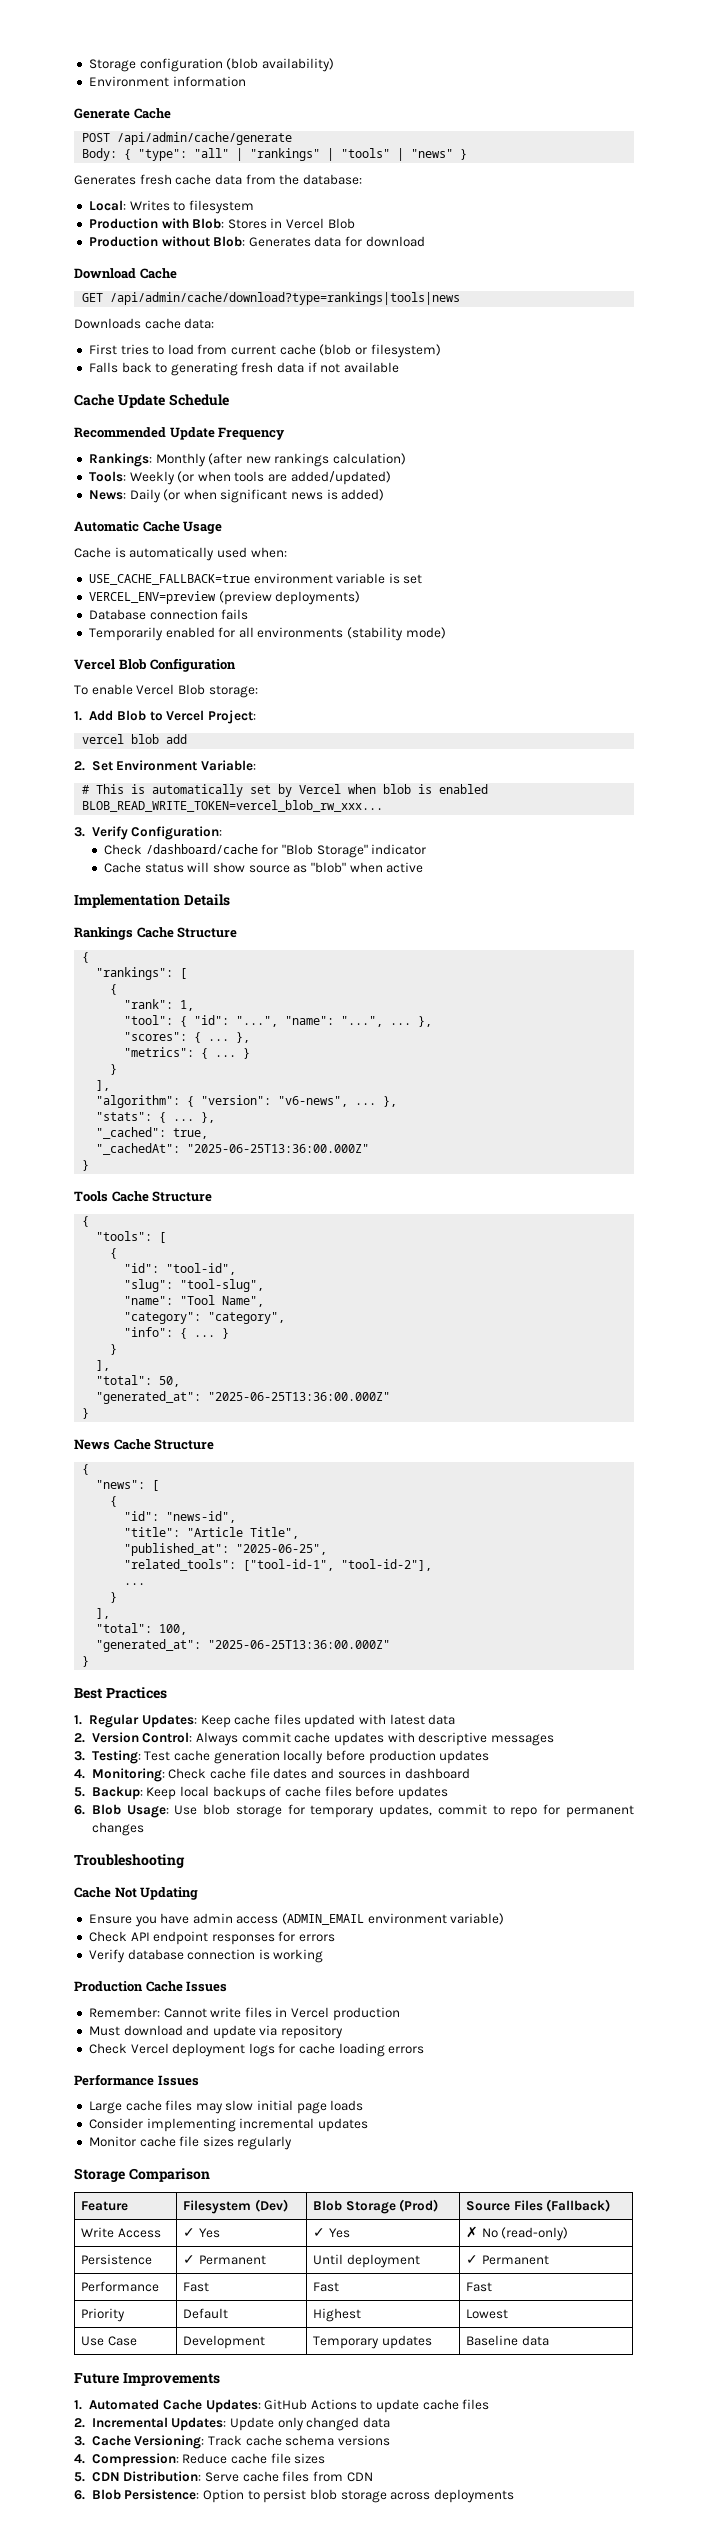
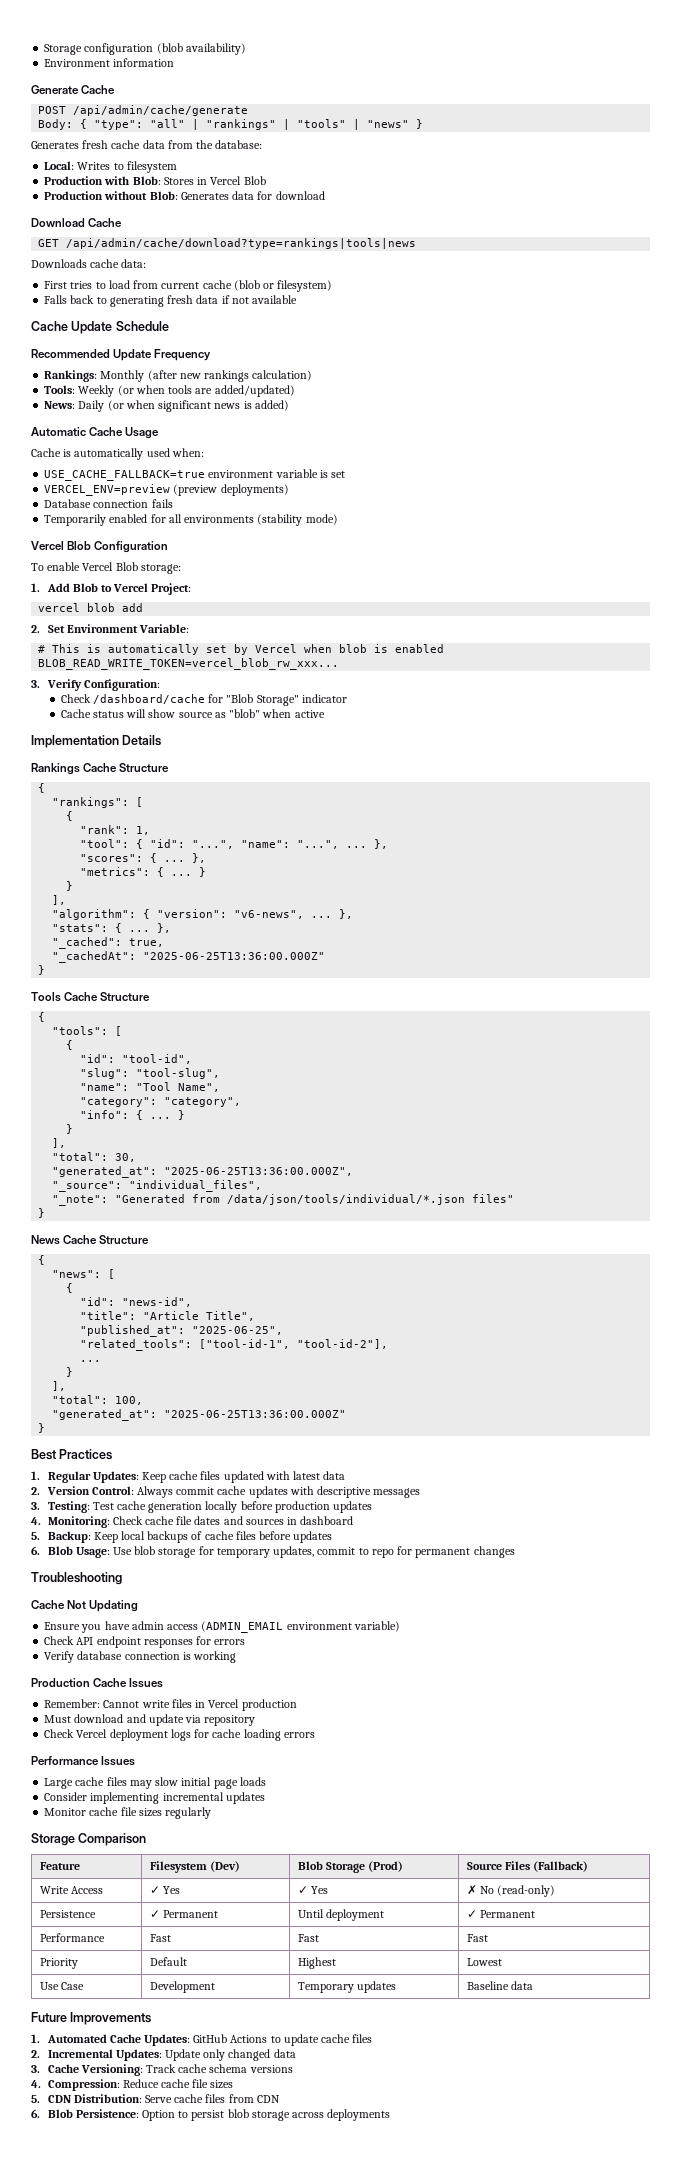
- "total": 50,
- "generated_at": "2025-06-25T13:36:00.000Z"
+ "total": 30,
+ "generated_at": "2025-06-25T13:36:00.000Z",
+ "_source": "individual_files",
+ "_note": "Generated from /data/json/tools/individual/*.json files"

